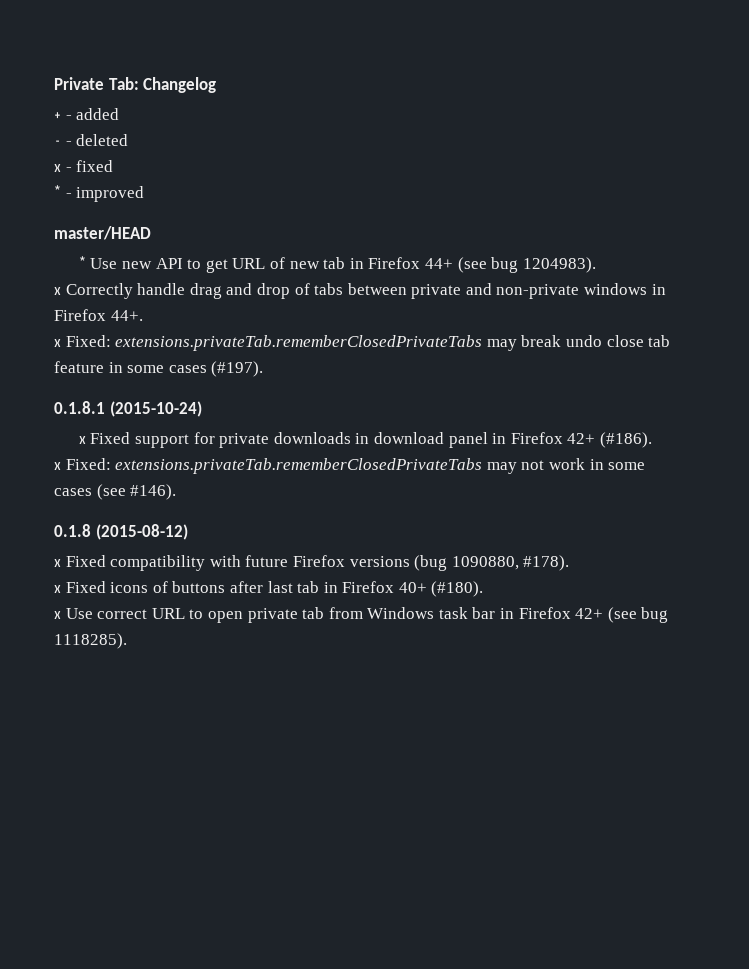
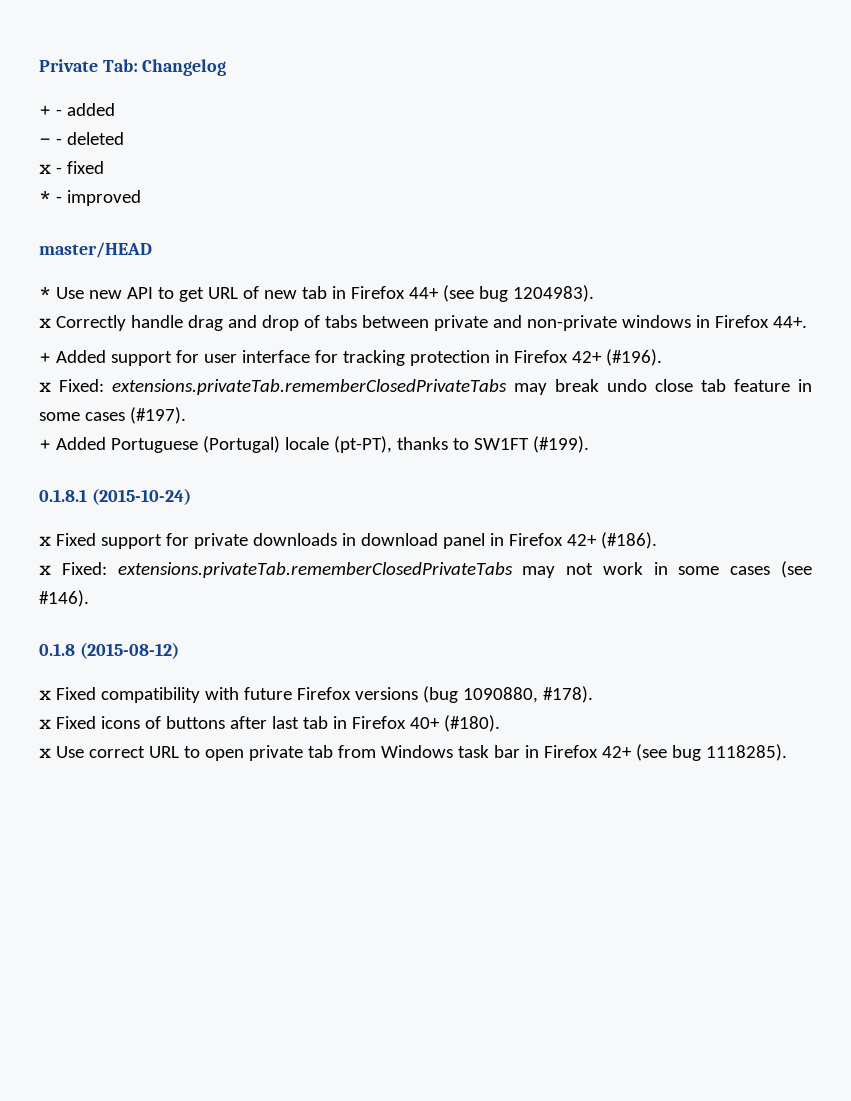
+ + Added support for user interface for tracking protection in Firefox 42+ (#196).
+ + Added Portuguese (Portugal) locale (pt-PT), thanks to SW1FT (#199).

